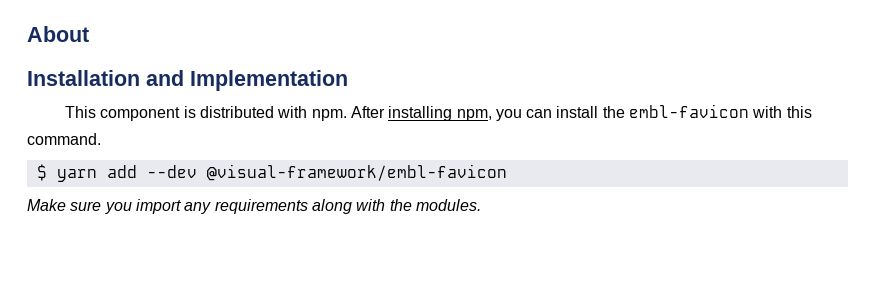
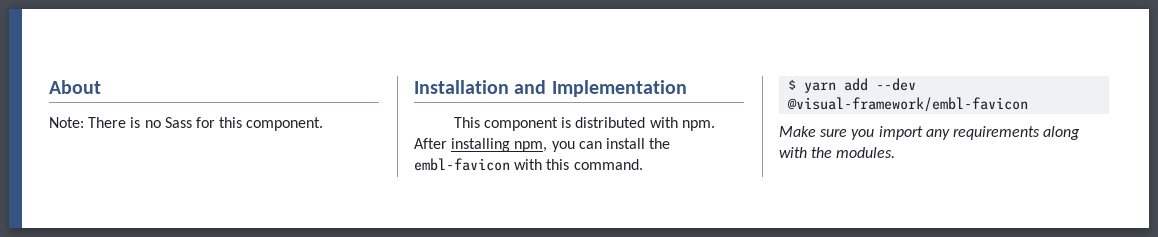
+ Note: There is no Sass for this component.

